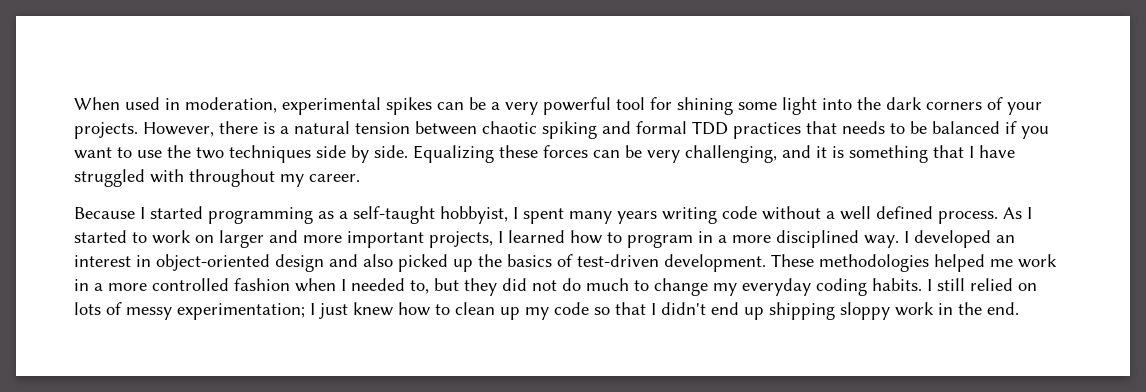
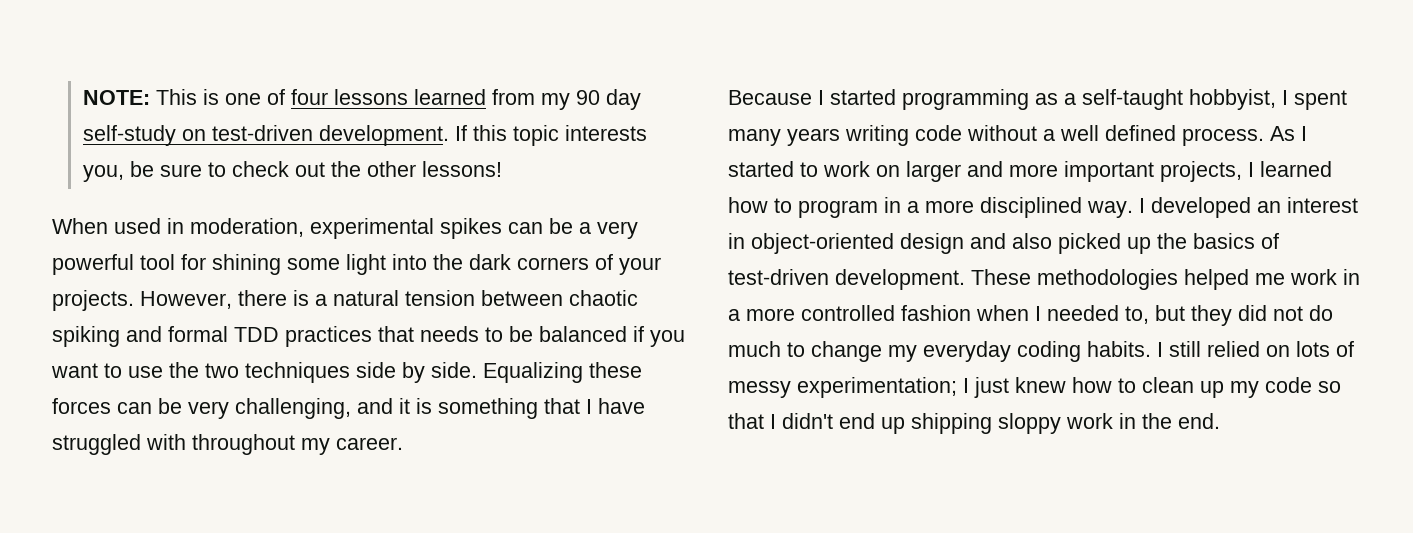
+ NOTE: This is one of four lessons learned from my 90 day self-study on test-driven development. If this topic interests you, be sure to check out the other lessons!

